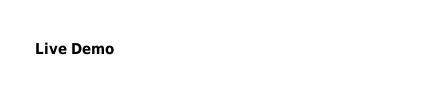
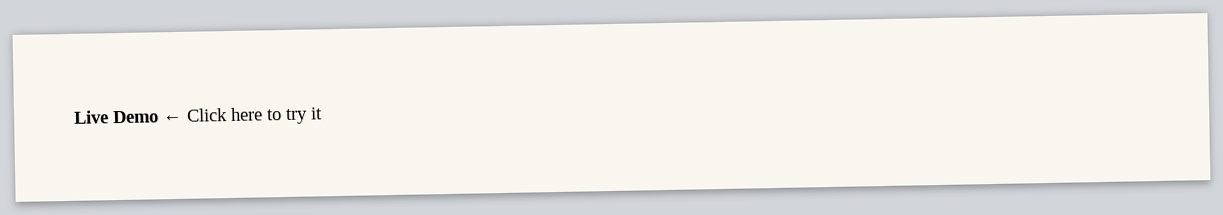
- Live Demo
+ Live Demo ← Click here to try it

